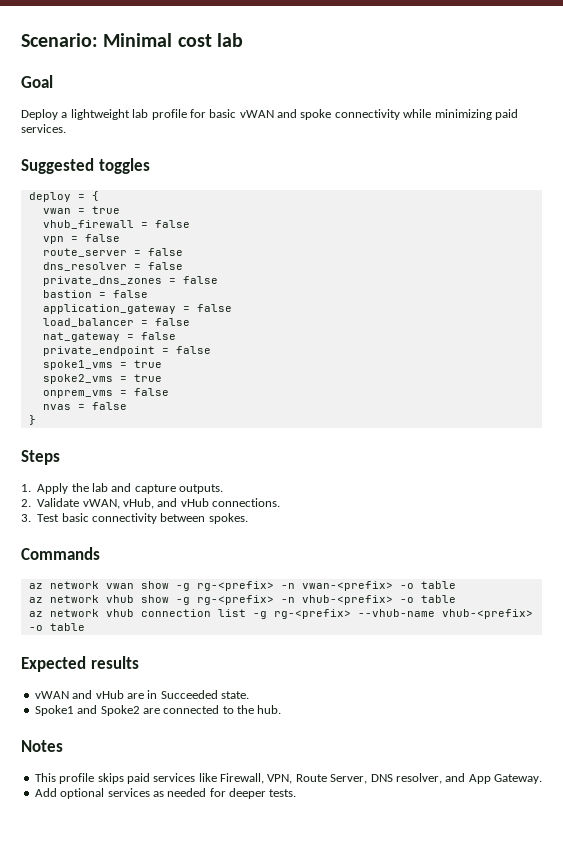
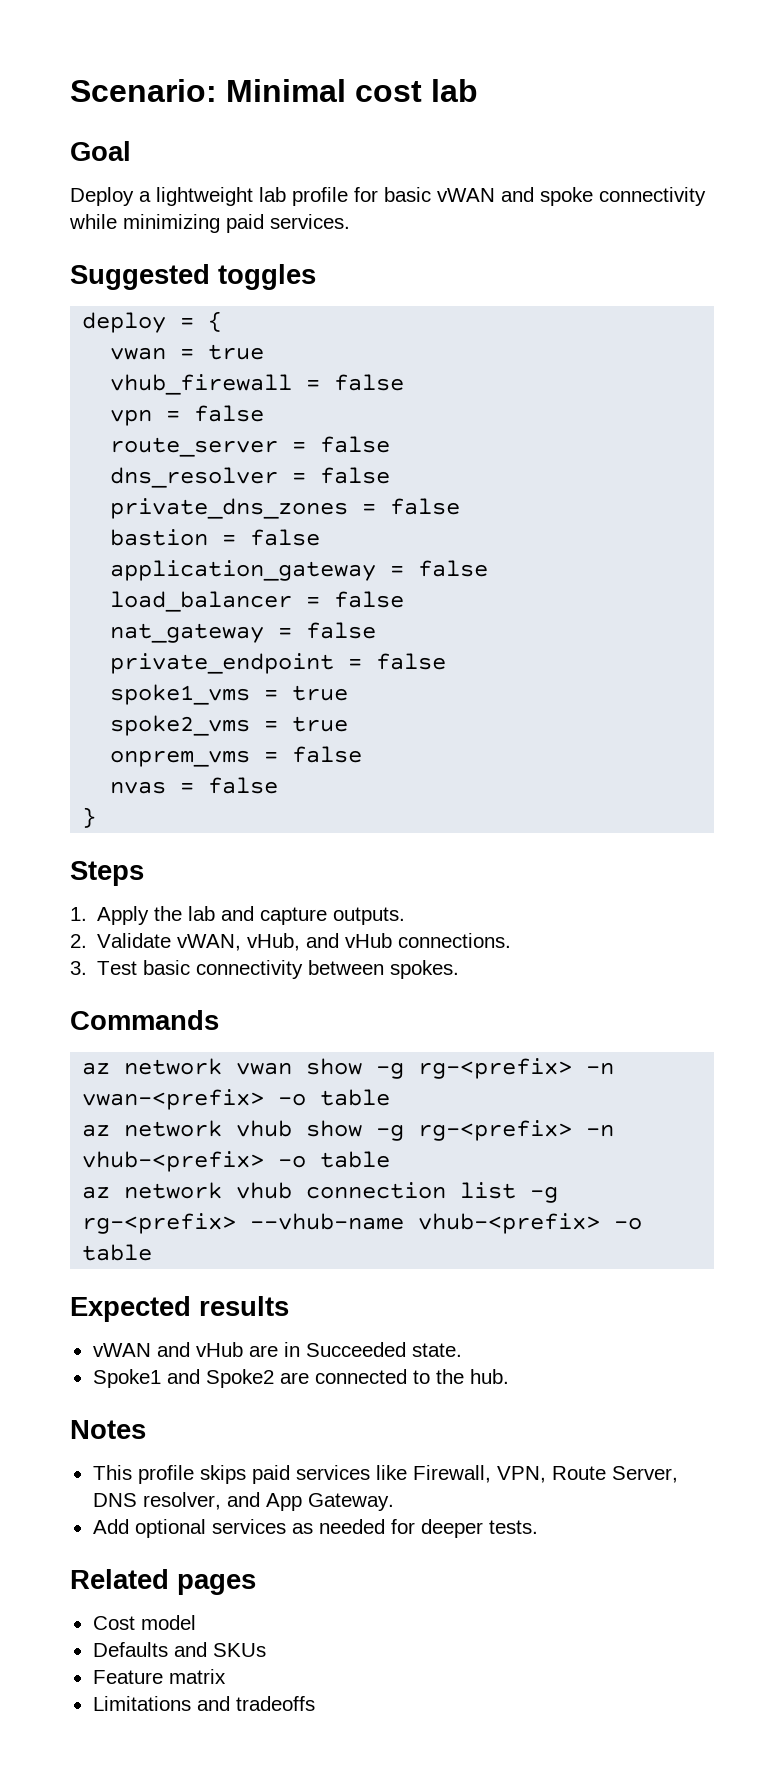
+ Related pages
+ Cost model
+ Defaults and SKUs
+ Feature matrix
+ Limitations and tradeoffs

